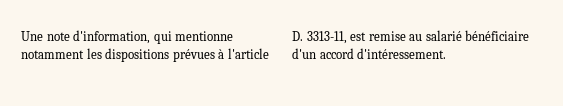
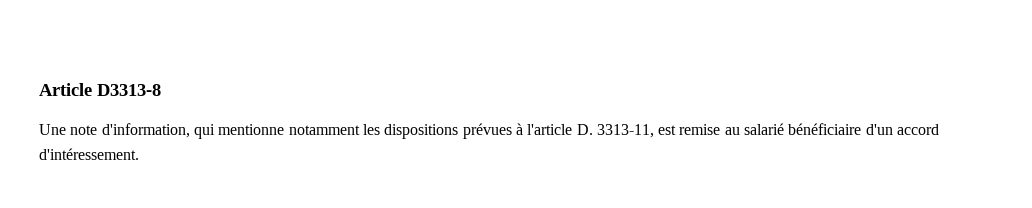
+ Article D3313-8

